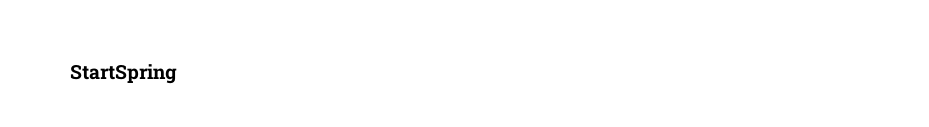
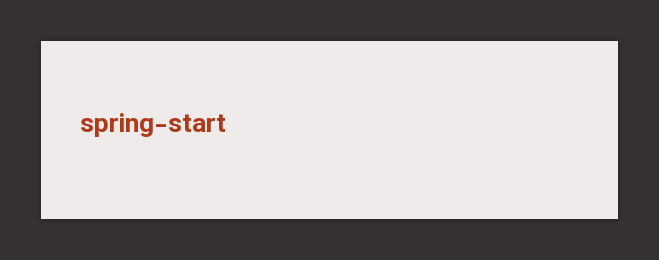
- StartSpring
+ spring-start

